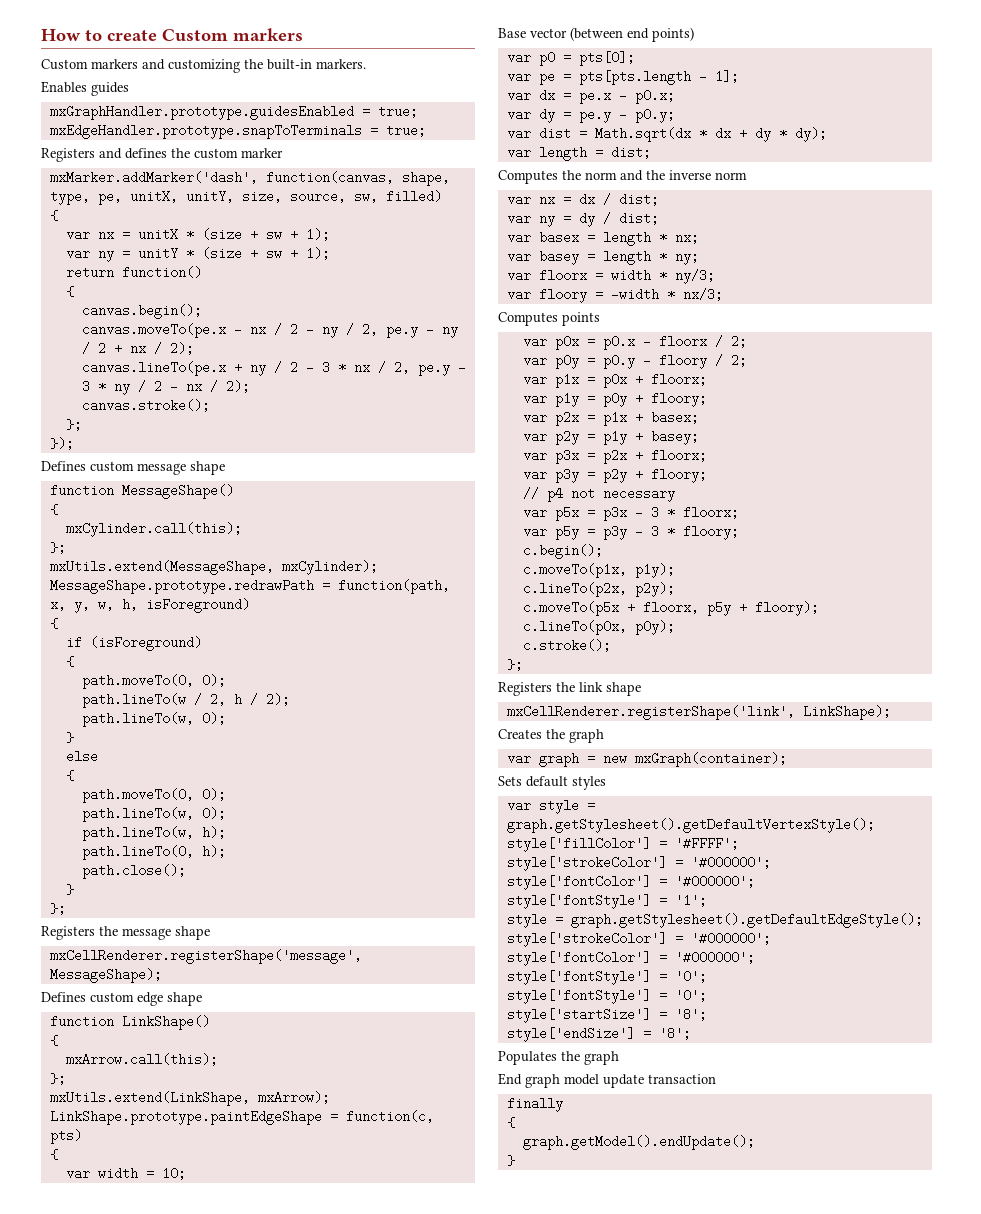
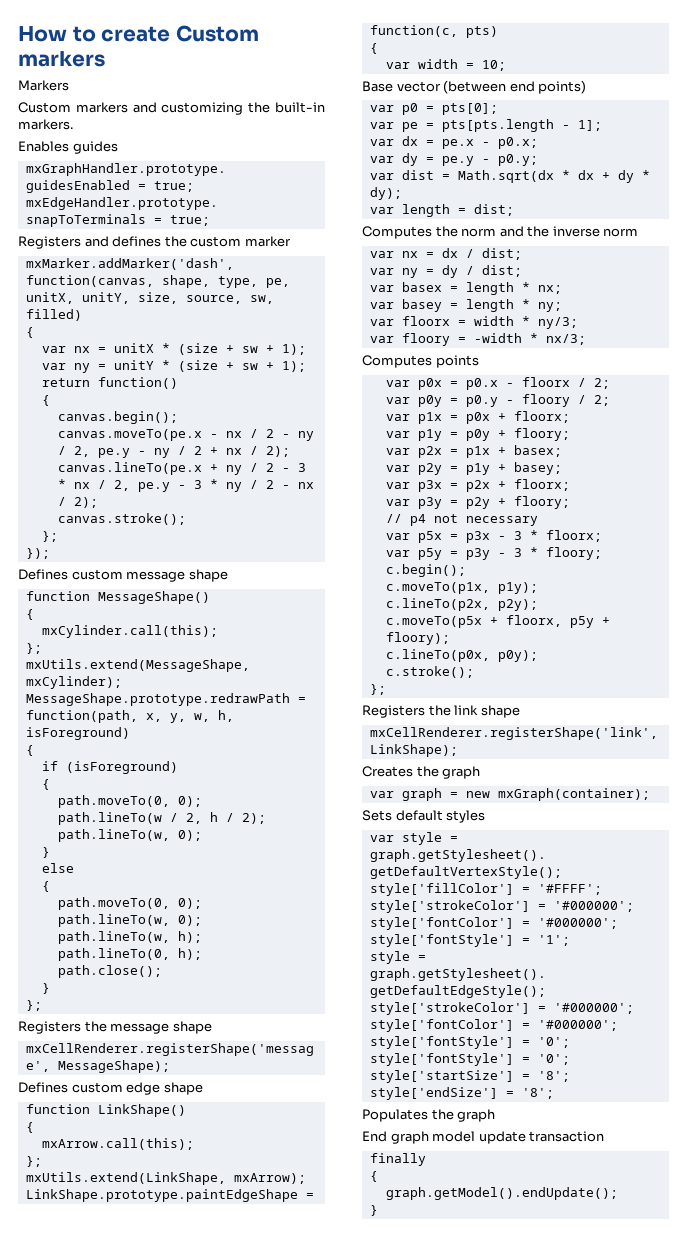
+ Markers

